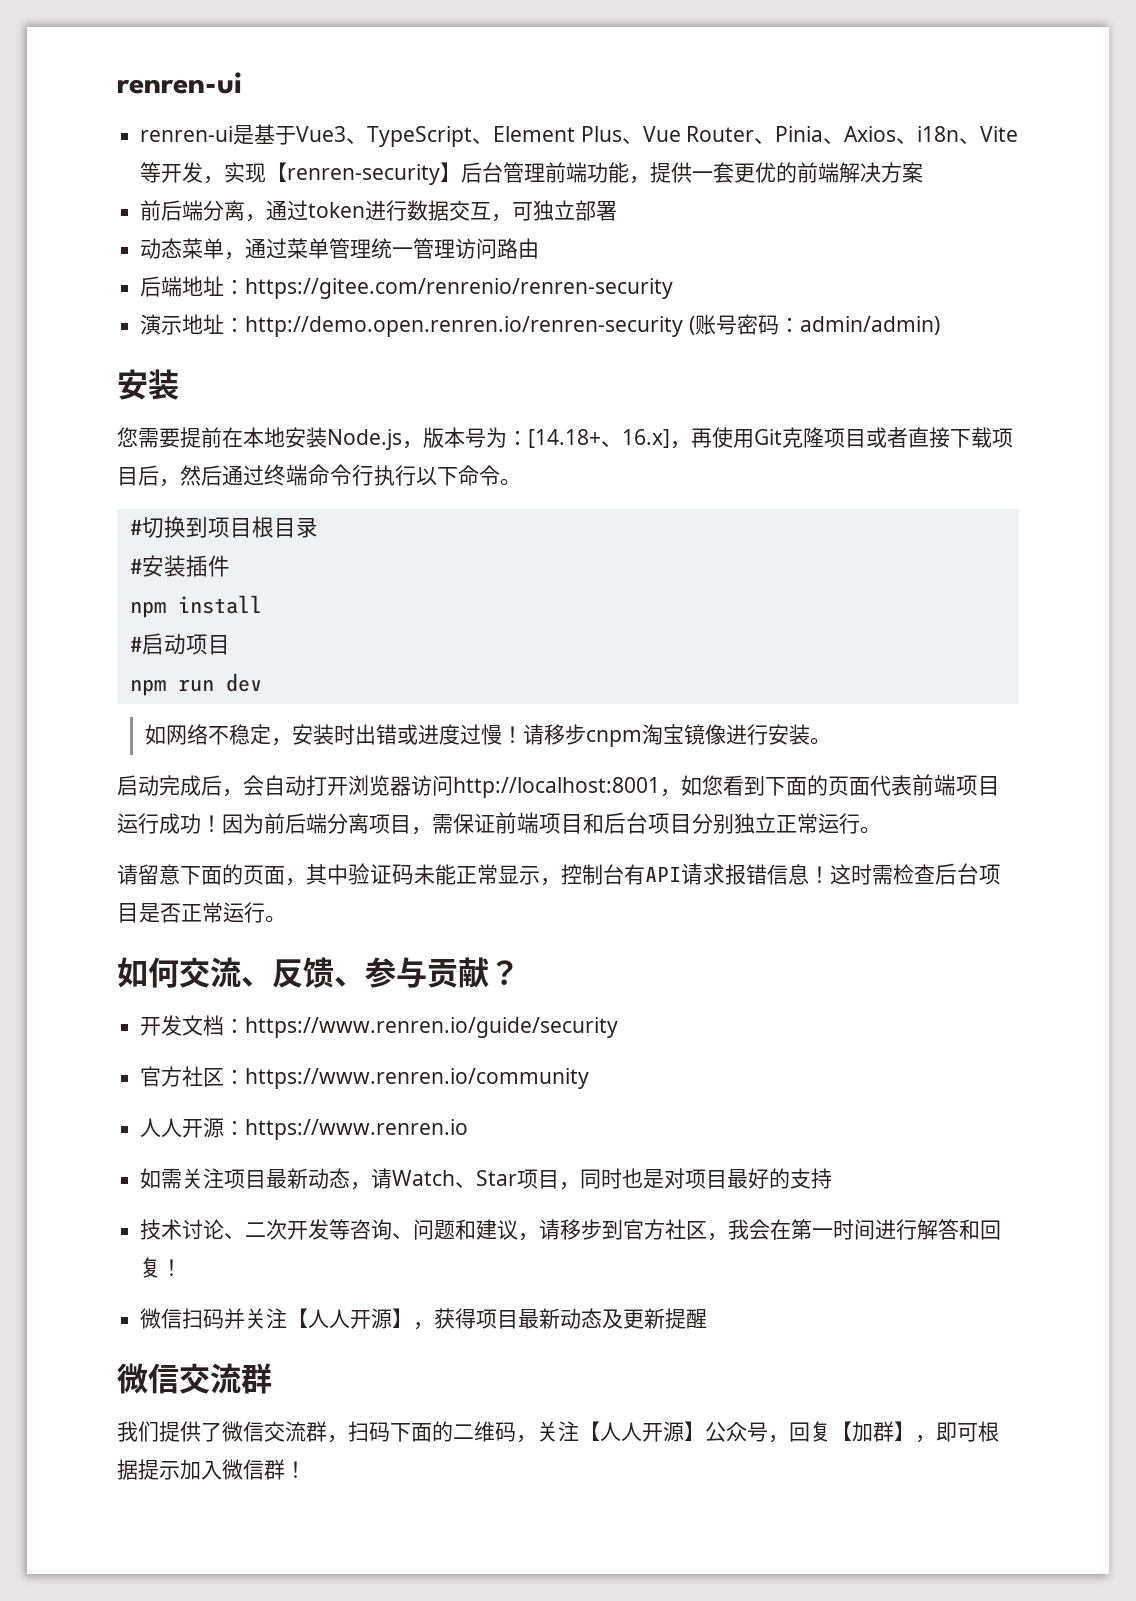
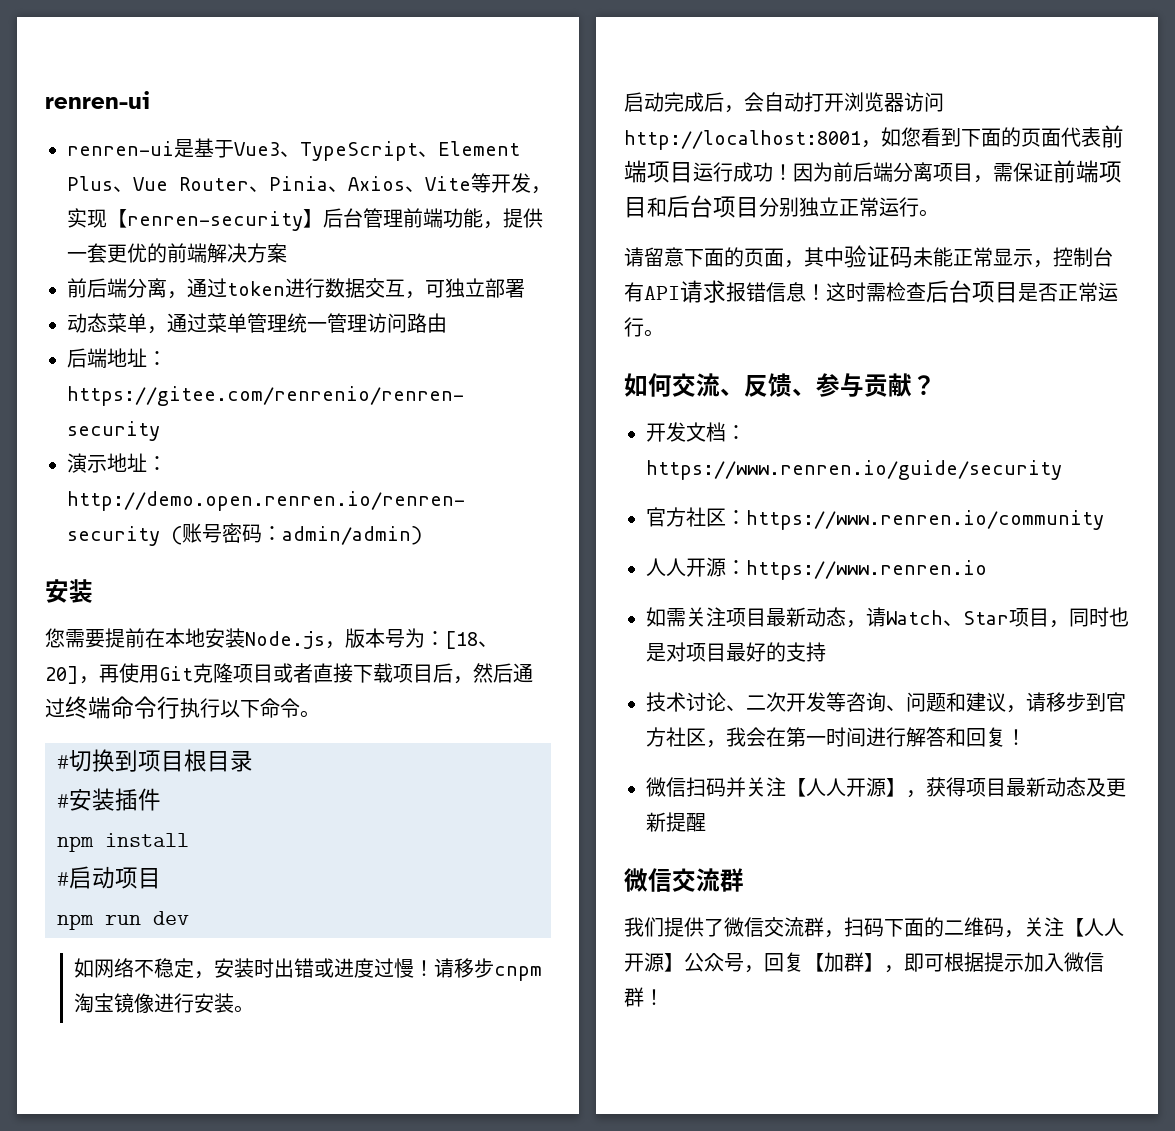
- renren-ui是基于Vue3、TypeScript、Element Plus、Vue Router、Pinia、Axios、i18n、Vite等开发，实现【renren-security】后台管理前端功能，提供一套更优的前端解决方案
+ renren-ui是基于Vue3、TypeScript、Element Plus、Vue Router、Pinia、Axios、Vite等开发，实现【renren-security】后台管理前端功能，提供一套更优的前端解决方案
- 您需要提前在本地安装Node.js，版本号为：[14.18+、16.x]，再使用Git克隆项目或者直接下载项目后，然后通过终端命令行执行以下命令。
+ 您需要提前在本地安装Node.js，版本号为：[18、20]，再使用Git克隆项目或者直接下载项目后，然后通过终端命令行执行以下命令。

